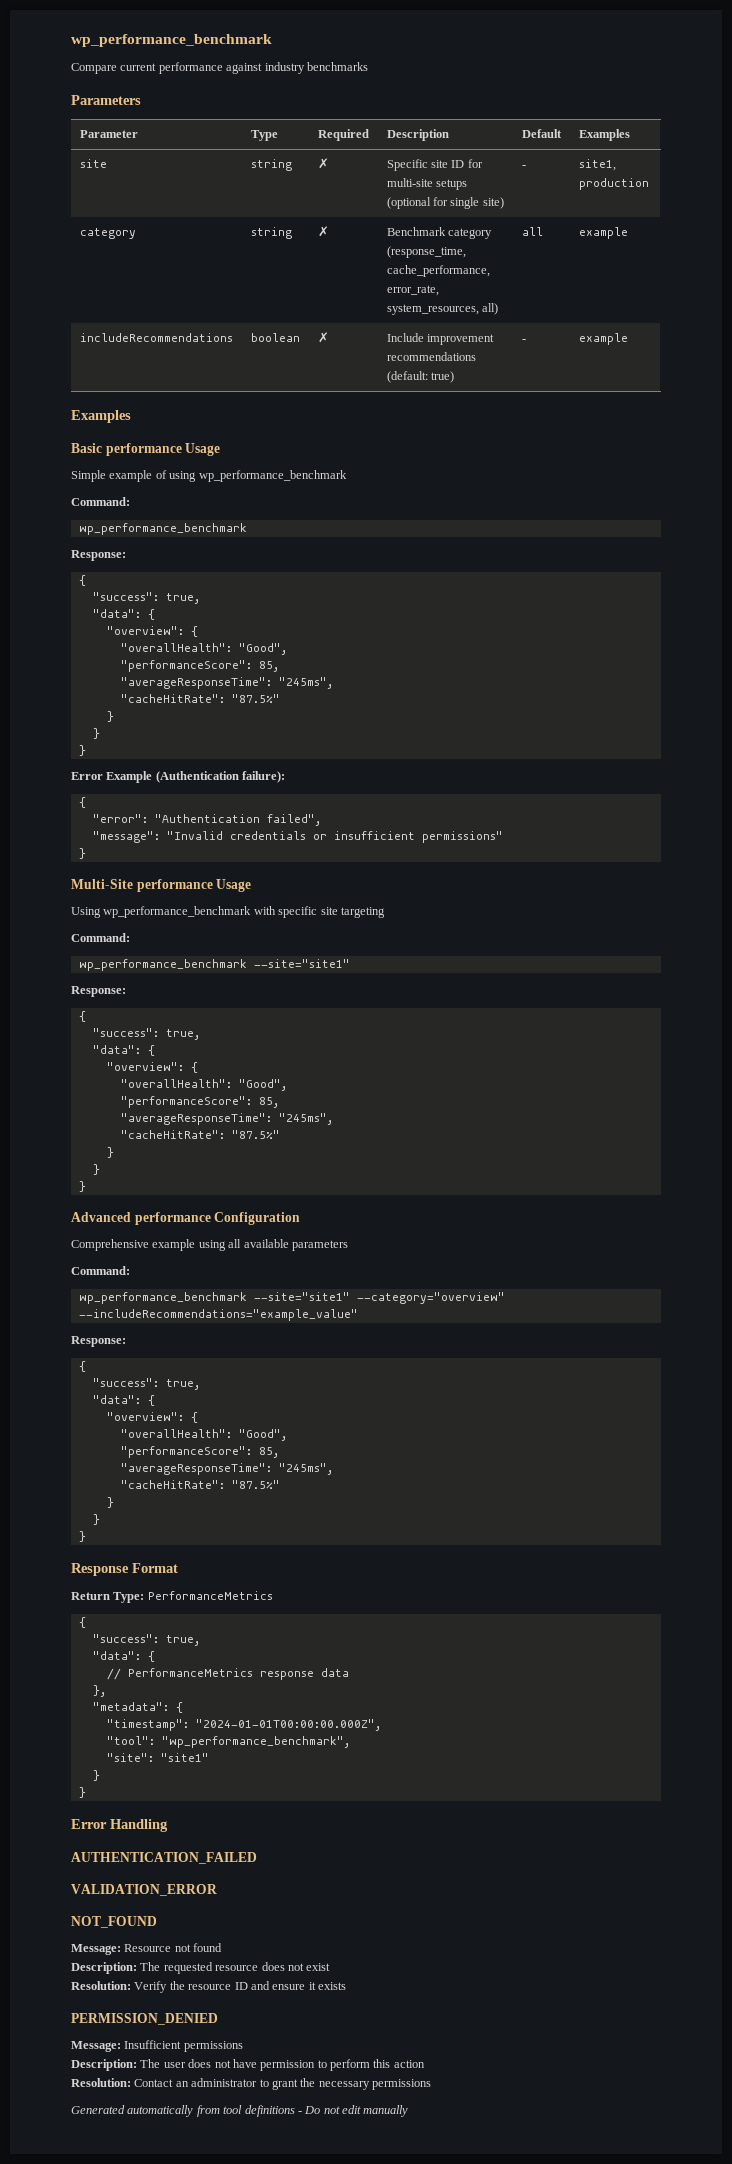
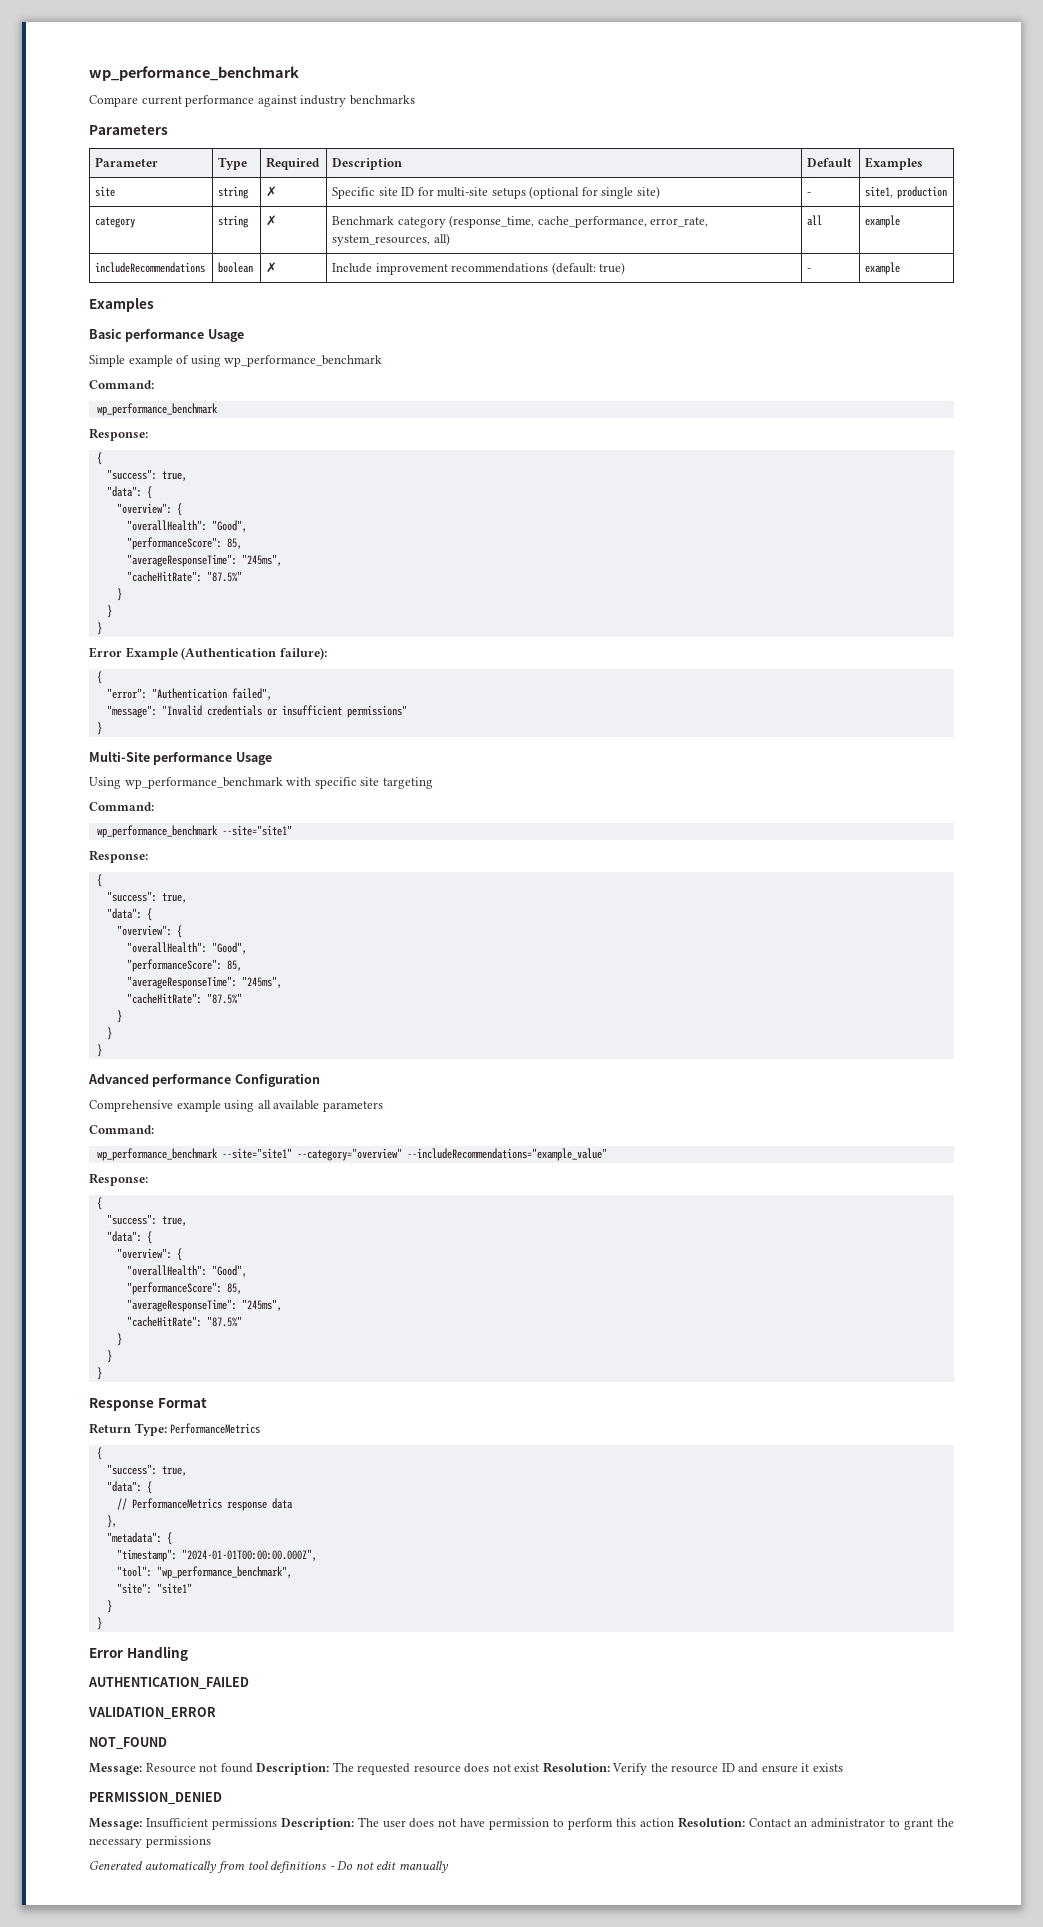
- Message: Resource not found
- Description: The requested resource does not exist
- Resolution: Verify the resource ID and ensure it exists
+ Message: Resource not found Description: The requested resource does not exist Resolution: Verify the resource ID and ensure it exists
- Message: Insufficient permissions
- Description: The user does not have permission to perform this action
- Resolution: Contact an administrator to grant the necessary permissions
+ Message: Insufficient permissions Description: The user does not have permission to perform this action Resolution: Contact an administrator to grant the necessary permissions

